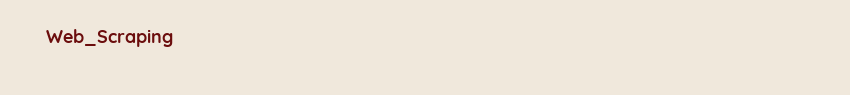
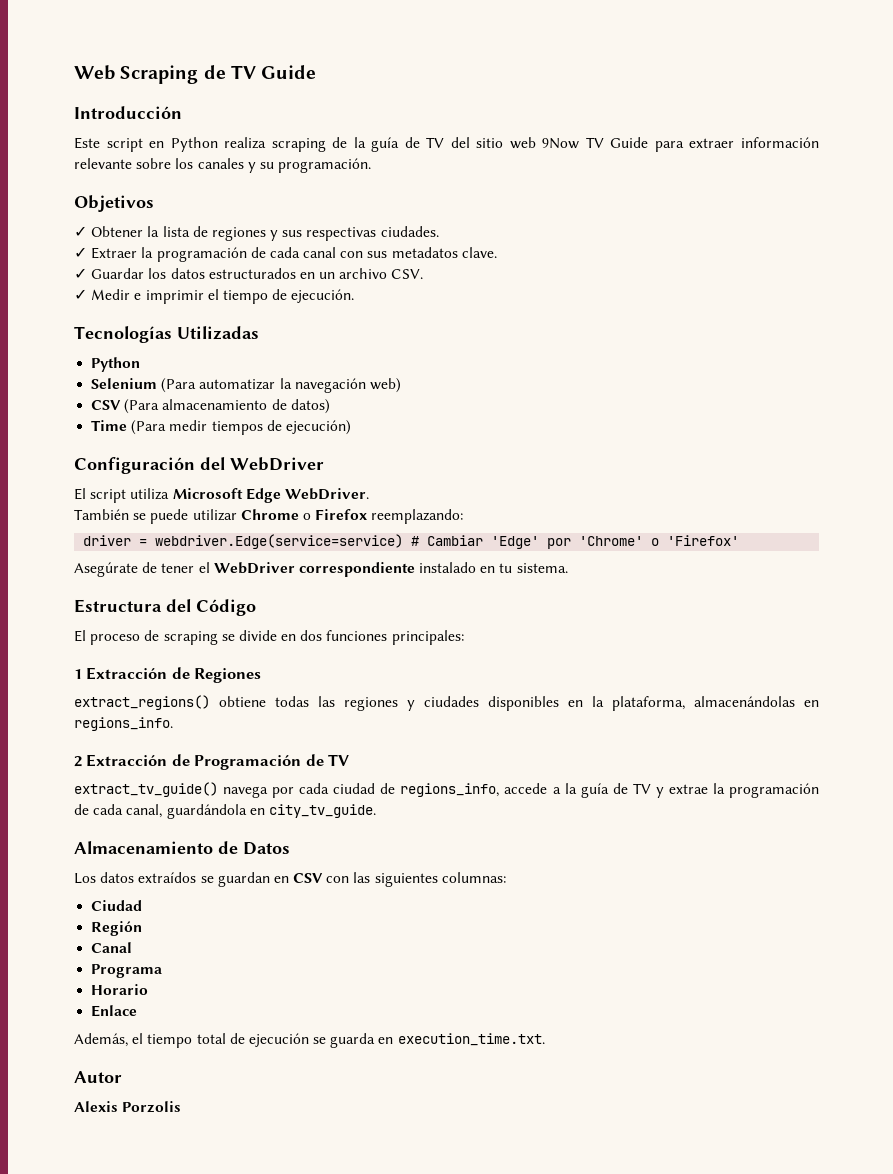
- Web_Scraping
+ Web Scraping de TV Guide
+ Introducción
+ Este script en Python realiza scraping de la guía de TV del sitio web 9Now TV Guide para extraer información relevante sobre los canales y su programación.
+ Objetivos
+ ✓ Obtener la lista de regiones y sus respectivas ciudades.
+ ✓ Extraer la programación de cada canal con sus metadatos clave.
+ ✓ Guardar los datos estructurados en un archivo CSV.
+ ✓ Medir e imprimir el tiempo de ejecución.
+ Tecnologías Utilizadas
+ Python
+ Selenium (Para automatizar la navegación web)
+ CSV (Para almacenamiento de datos)
+ Time (Para medir tiempos de ejecución)
+ Configuración del WebDriver
+ El script utiliza Microsoft Edge WebDriver.
+ También se puede utilizar Chrome o Firefox reemplazando:
+ driver = webdriver.Edge(service=service) # Cambiar 'Edge' por 'Chrome' o 'Firefox'
+ Asegúrate de tener el WebDriver correspondiente instalado en tu sistema.
+ Estructura del Código
+ El proceso de scraping se divide en dos funciones principales:
+ 1 Extracción de Regiones
+ extract_regions() obtiene todas las regiones y ciudades disponibles en la plataforma, almacenándolas en regions_info.
+ 2 Extracción de Programación de TV
+ extract_tv_guide() navega por cada ciudad de regions_info, accede a la guía de TV y extrae la programación de cada canal, guardándola en city_tv_guide.
+ Almacenamiento de Datos
+ Los datos extraídos se guardan en CSV con las siguientes columnas:
+ Ciudad
+ Región
+ Canal
+ Programa
+ Horario
+ Enlace
+ Además, el tiempo total de ejecución se guarda en execution_time.txt.
+ Autor
+ Alexis Porzolis

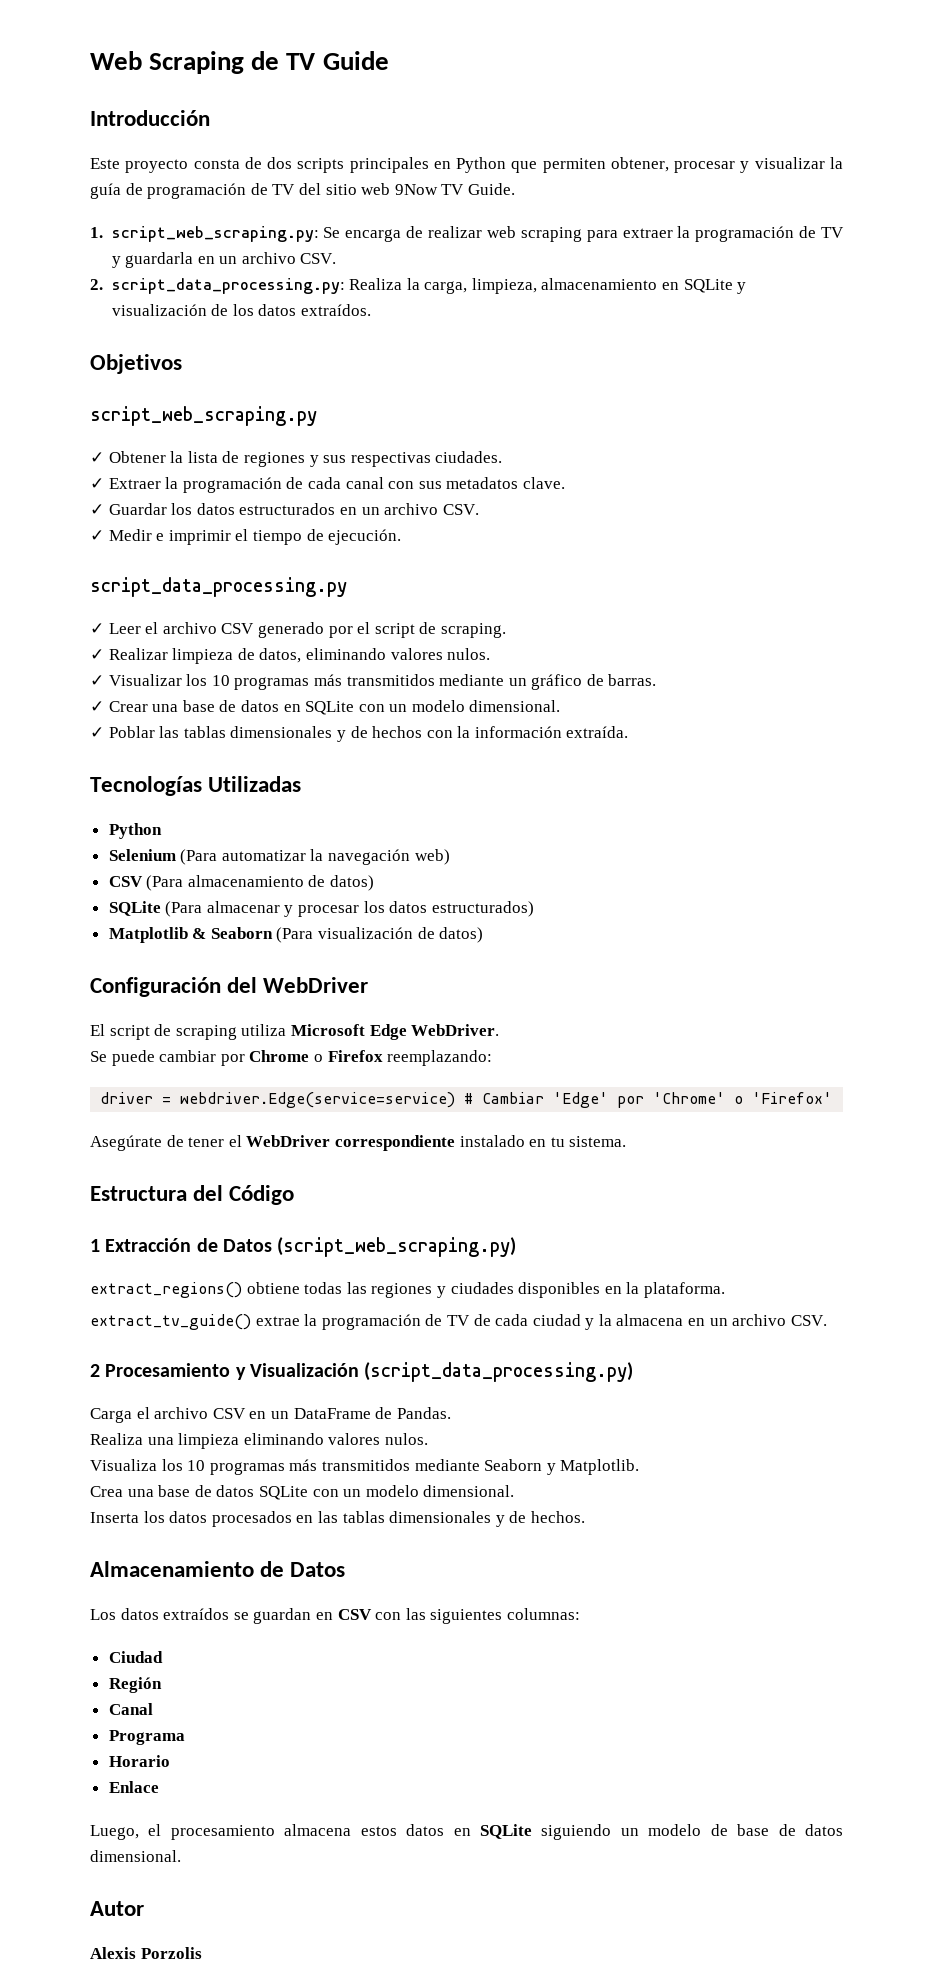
- Este script en Python realiza scraping de la guía de TV del sitio web 9Now TV Guide para extraer información relevante sobre los canales y su programación.
+ Este proyecto consta de dos scripts principales en Python que permiten obtener, procesar y visualizar la guía de programación de TV del sitio web 9Now TV Guide.
+ 1. script_web_scraping.py: Se encarga de realizar web scraping para extraer la programación de TV y guardarla en un archivo CSV.
+ 2. script_data_processing.py: Realiza la carga, limpieza, almacenamiento en SQLite y visualización de los datos extraídos.
+ script_web_scraping.py
+ script_data_processing.py
+ ✓ Leer el archivo CSV generado por el script de scraping.
+ ✓ Realizar limpieza de datos, eliminando valores nulos.
+ ✓ Visualizar los 10 programas más transmitidos mediante un gráfico de barras.
+ ✓ Crear una base de datos en SQLite con un modelo dimensional.
+ ✓ Poblar las tablas dimensionales y de hechos con la información extraída.
- Time (Para medir tiempos de ejecución)
+ SQLite (Para almacenar y procesar los datos estructurados)
+ Matplotlib & Seaborn (Para visualización de datos)
- El script utiliza Microsoft Edge WebDriver.
+ El script de scraping utiliza Microsoft Edge WebDriver.
- También se puede utilizar Chrome o Firefox reemplazando:
+ Se puede cambiar por Chrome o Firefox reemplazando:
- El proceso de scraping se divide en dos funciones principales:
- 1 Extracción de Regiones
+ 1 Extracción de Datos (script_web_scraping.py)
- extract_regions() obtiene todas las regiones y ciudades disponibles en la plataforma, almacenándolas en regions_info.
- 2 Extracción de Programación de TV
- extract_tv_guide() navega por cada ciudad de regions_info, accede a la guía de TV y extrae la programación de cada canal, guardándola en city_tv_guide.
+ extract_regions() obtiene todas las regiones y ciudades disponibles en la plataforma.
+ extract_tv_guide() extrae la programación de TV de cada ciudad y la almacena en un archivo CSV.
+ 2 Procesamiento y Visualización (script_data_processing.py)
+ Carga el archivo CSV en un DataFrame de Pandas.
+ Realiza una limpieza eliminando valores nulos.
+ Visualiza los 10 programas más transmitidos mediante Seaborn y Matplotlib.
+ Crea una base de datos SQLite con un modelo dimensional.
+ Inserta los datos procesados en las tablas dimensionales y de hechos.
- Además, el tiempo total de ejecución se guarda en execution_time.txt.
+ Luego, el procesamiento almacena estos datos en SQLite siguiendo un modelo de base de datos dimensional.

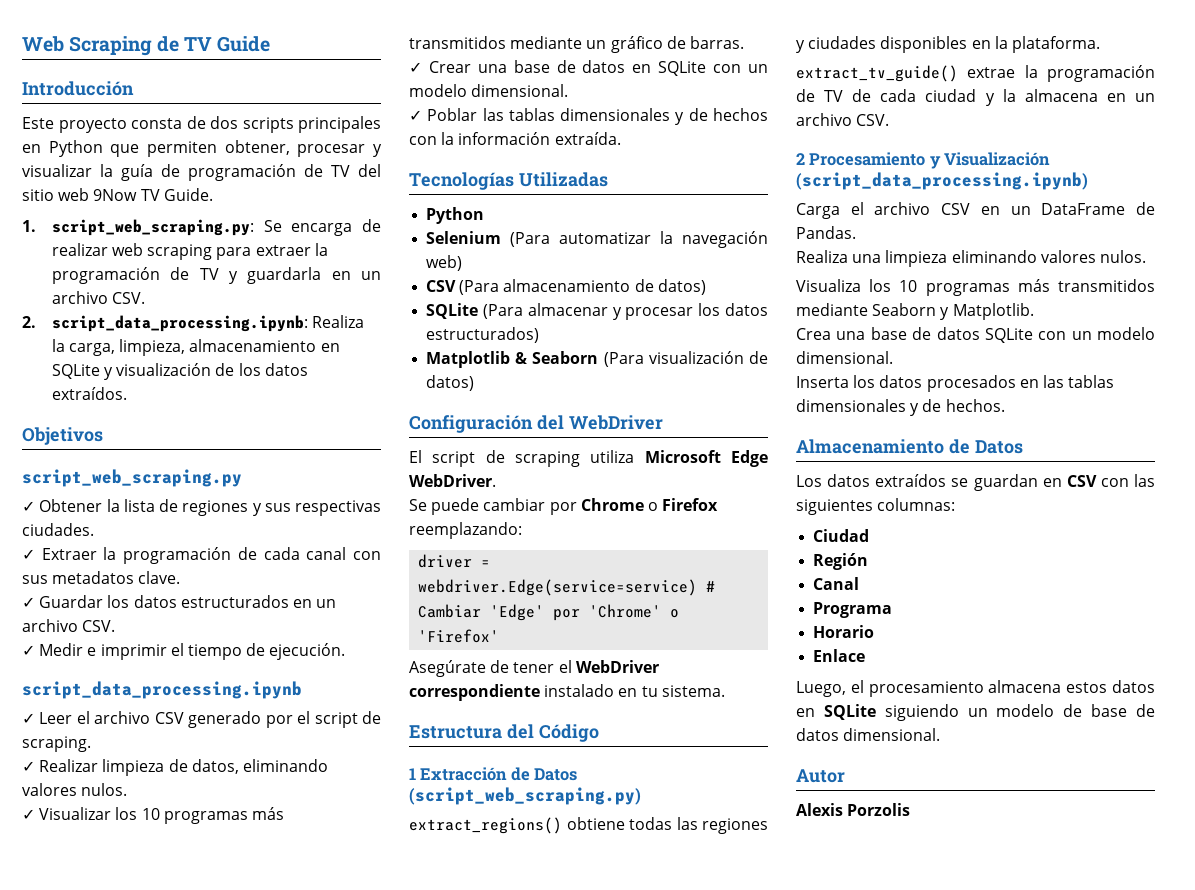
- 2. script_data_processing.py: Realiza la carga, limpieza, almacenamiento en SQLite y visualización de los datos extraídos.
+ 2. script_data_processing.ipynb: Realiza la carga, limpieza, almacenamiento en SQLite y visualización de los datos extraídos.
- script_data_processing.py
+ script_data_processing.ipynb
- 2 Procesamiento y Visualización (script_data_processing.py)
+ 2 Procesamiento y Visualización (script_data_processing.ipynb)

